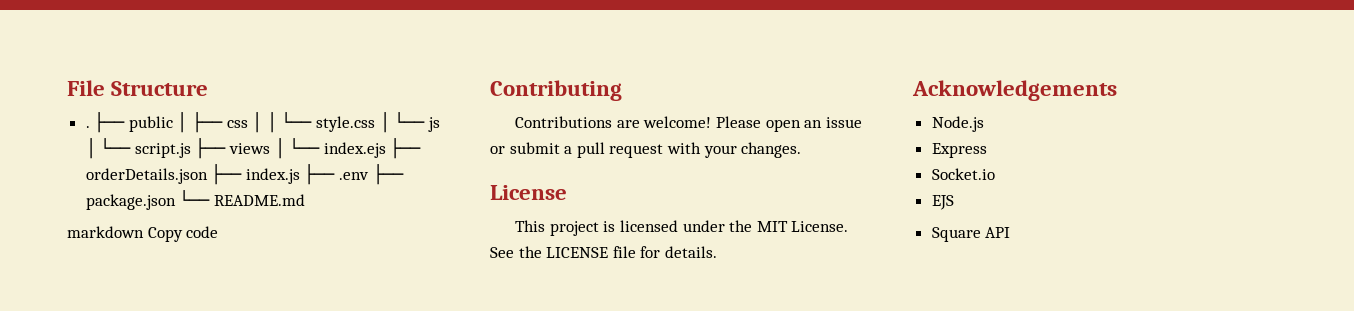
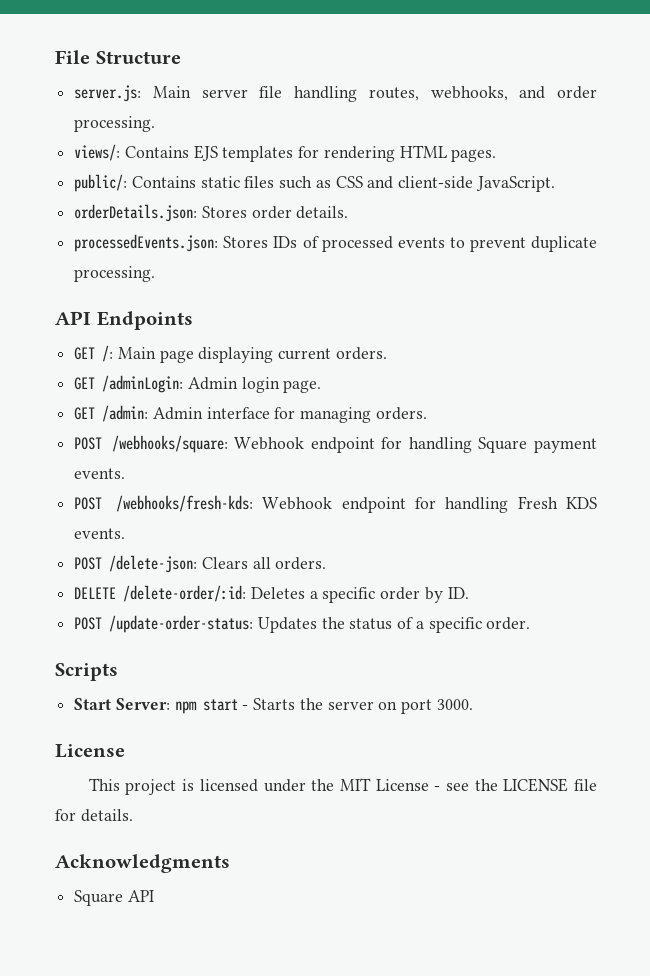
- . ├── public │ ├── css │ │ └── style.css │ └── js │ └── script.js ├── views │ └── index.ejs ├── orderDetails.json ├── index.js ├── .env ├── package.json └── README.md
- markdown Copy code
- Contributing
- Contributions are welcome! Please open an issue or submit a pull request with your changes.
+ server.js: Main server file handling routes, webhooks, and order processing.
+ views/: Contains EJS templates for rendering HTML pages.
+ public/: Contains static files such as CSS and client-side JavaScript.
+ orderDetails.json: Stores order details.
+ processedEvents.json: Stores IDs of processed events to prevent duplicate processing.
+ API Endpoints
+ GET /: Main page displaying current orders.
+ GET /adminLogin: Admin login page.
+ GET /admin: Admin interface for managing orders.
+ POST /webhooks/square: Webhook endpoint for handling Square payment events.
+ POST /webhooks/fresh-kds: Webhook endpoint for handling Fresh KDS events.
+ POST /delete-json: Clears all orders.
+ DELETE /delete-order/:id: Deletes a specific order by ID.
+ POST /update-order-status: Updates the status of a specific order.
+ Scripts
+ Start Server: npm start - Starts the server on port 3000.
- This project is licensed under the MIT License. See the LICENSE file for details.
+ This project is licensed under the MIT License - see the LICENSE file for details.
- Acknowledgements
- Node.js
- Express
- Socket.io
- EJS
+ Acknowledgments

